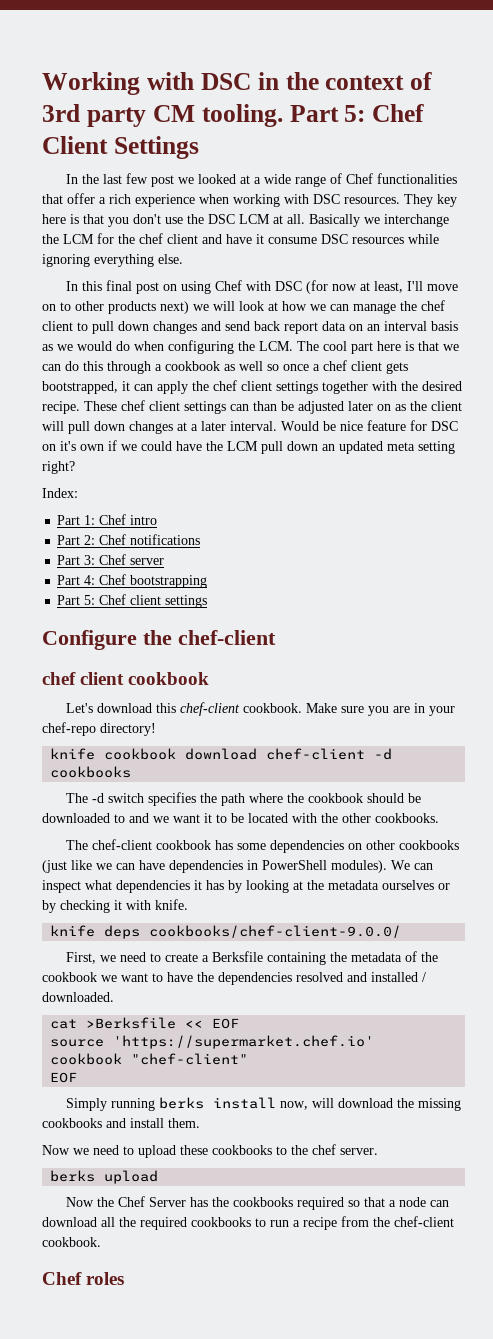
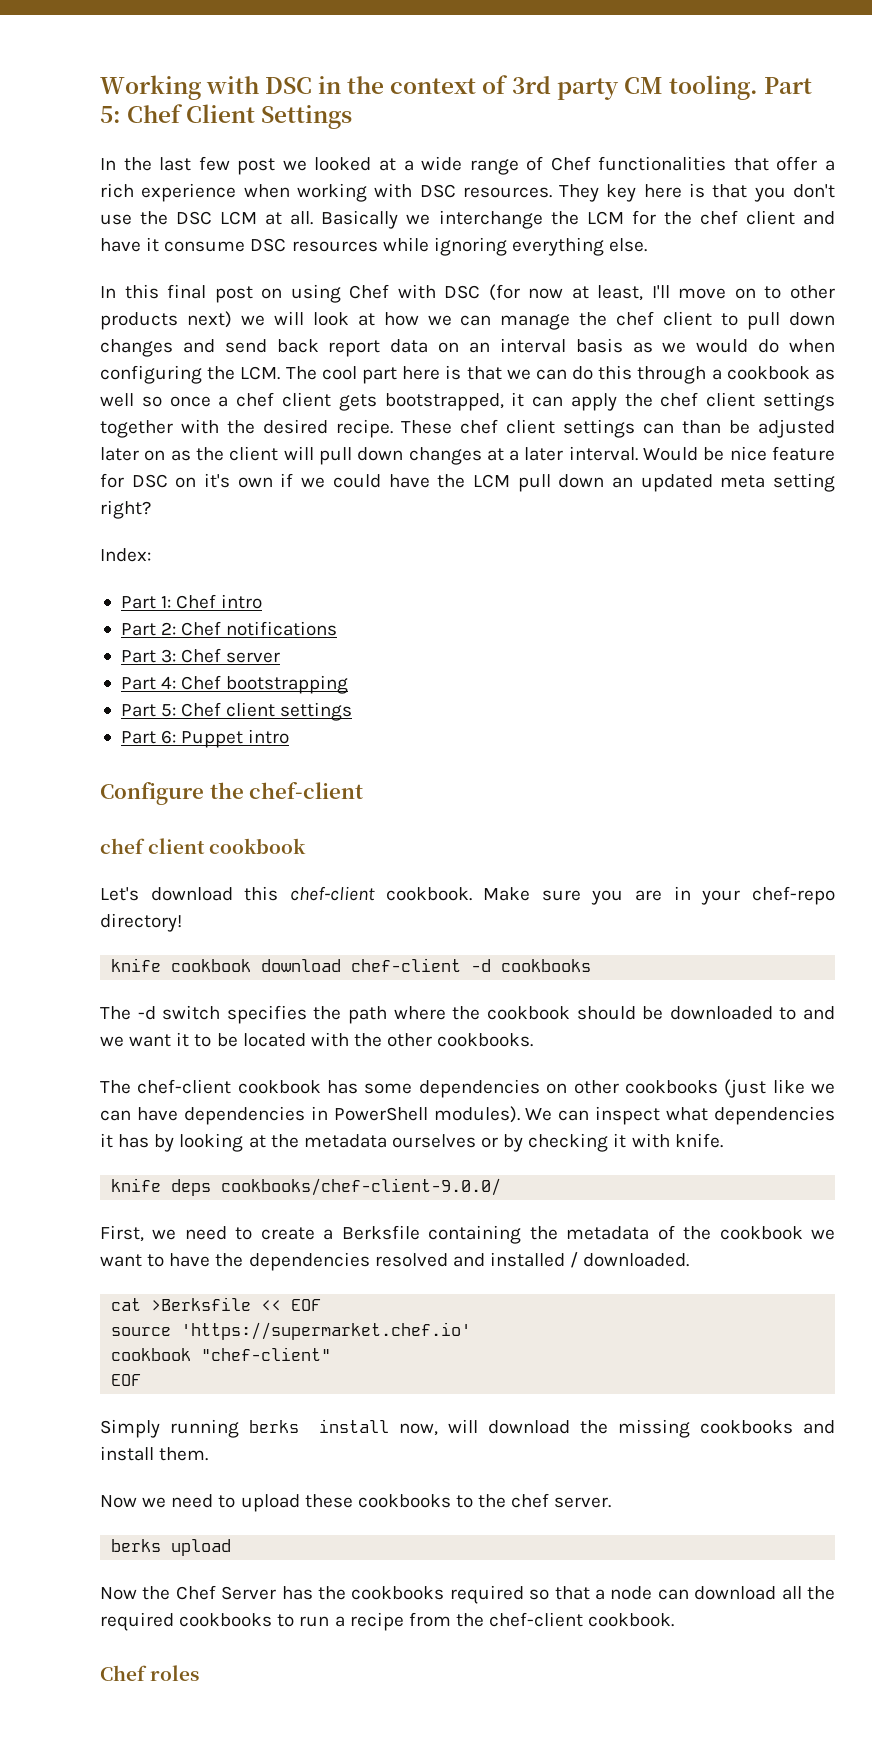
+ Part 6: Puppet intro

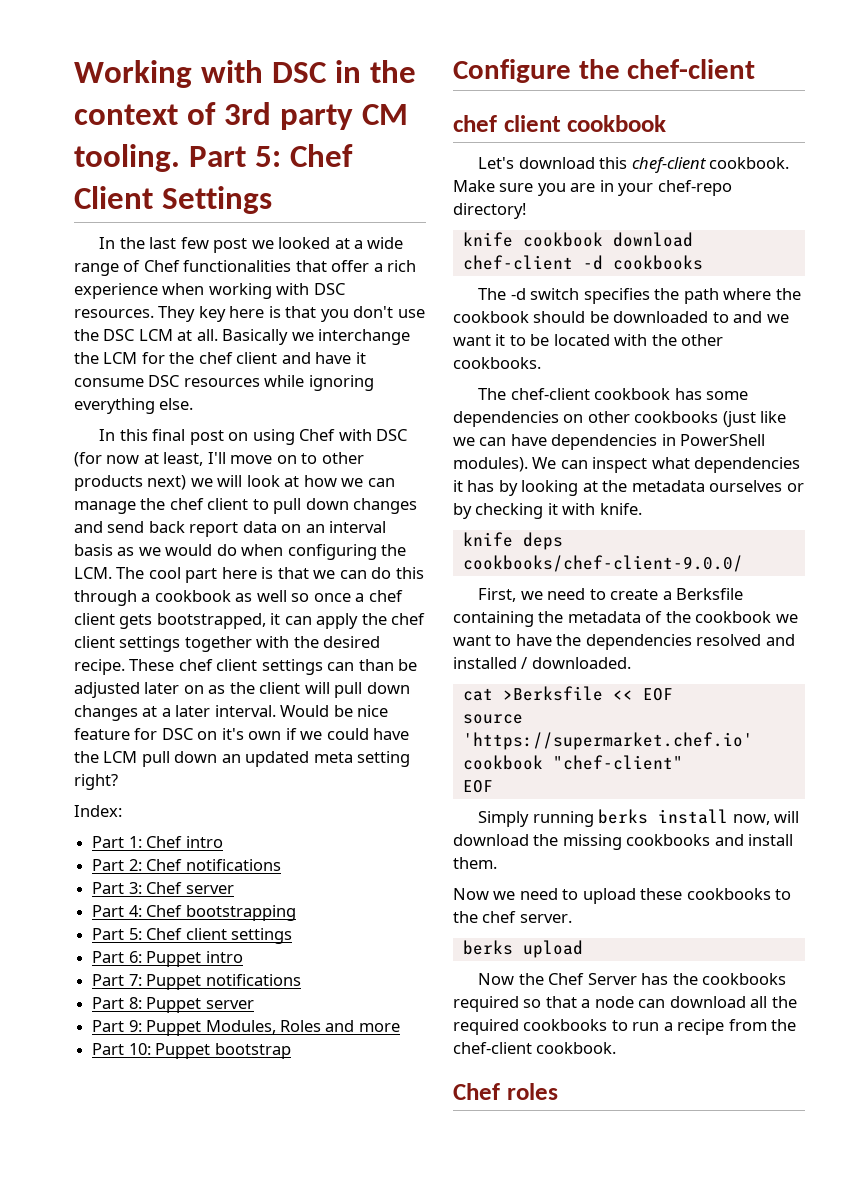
+ Part 7: Puppet notifications
+ Part 8: Puppet server
+ Part 9: Puppet Modules, Roles and more
+ Part 10: Puppet bootstrap

